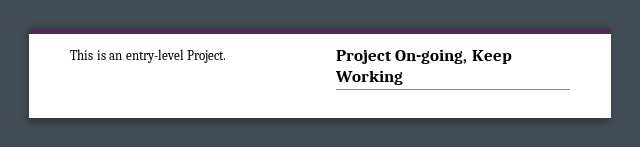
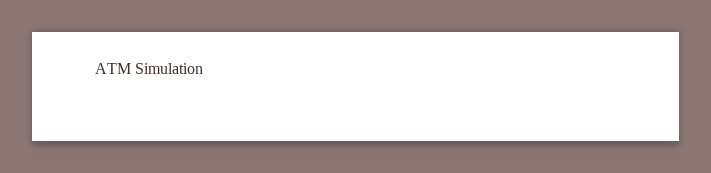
- This is an entry-level Project.
- Project On-going, Keep Working
+ ATM Simulation

